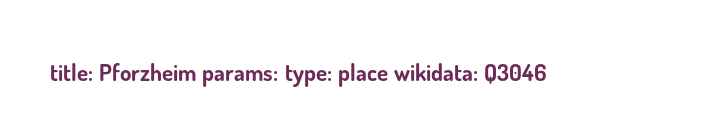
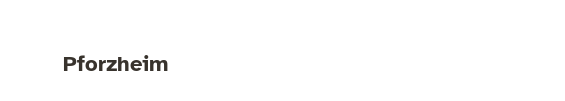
- title: Pforzheim params: type: place wikidata: Q3046
+ Pforzheim

